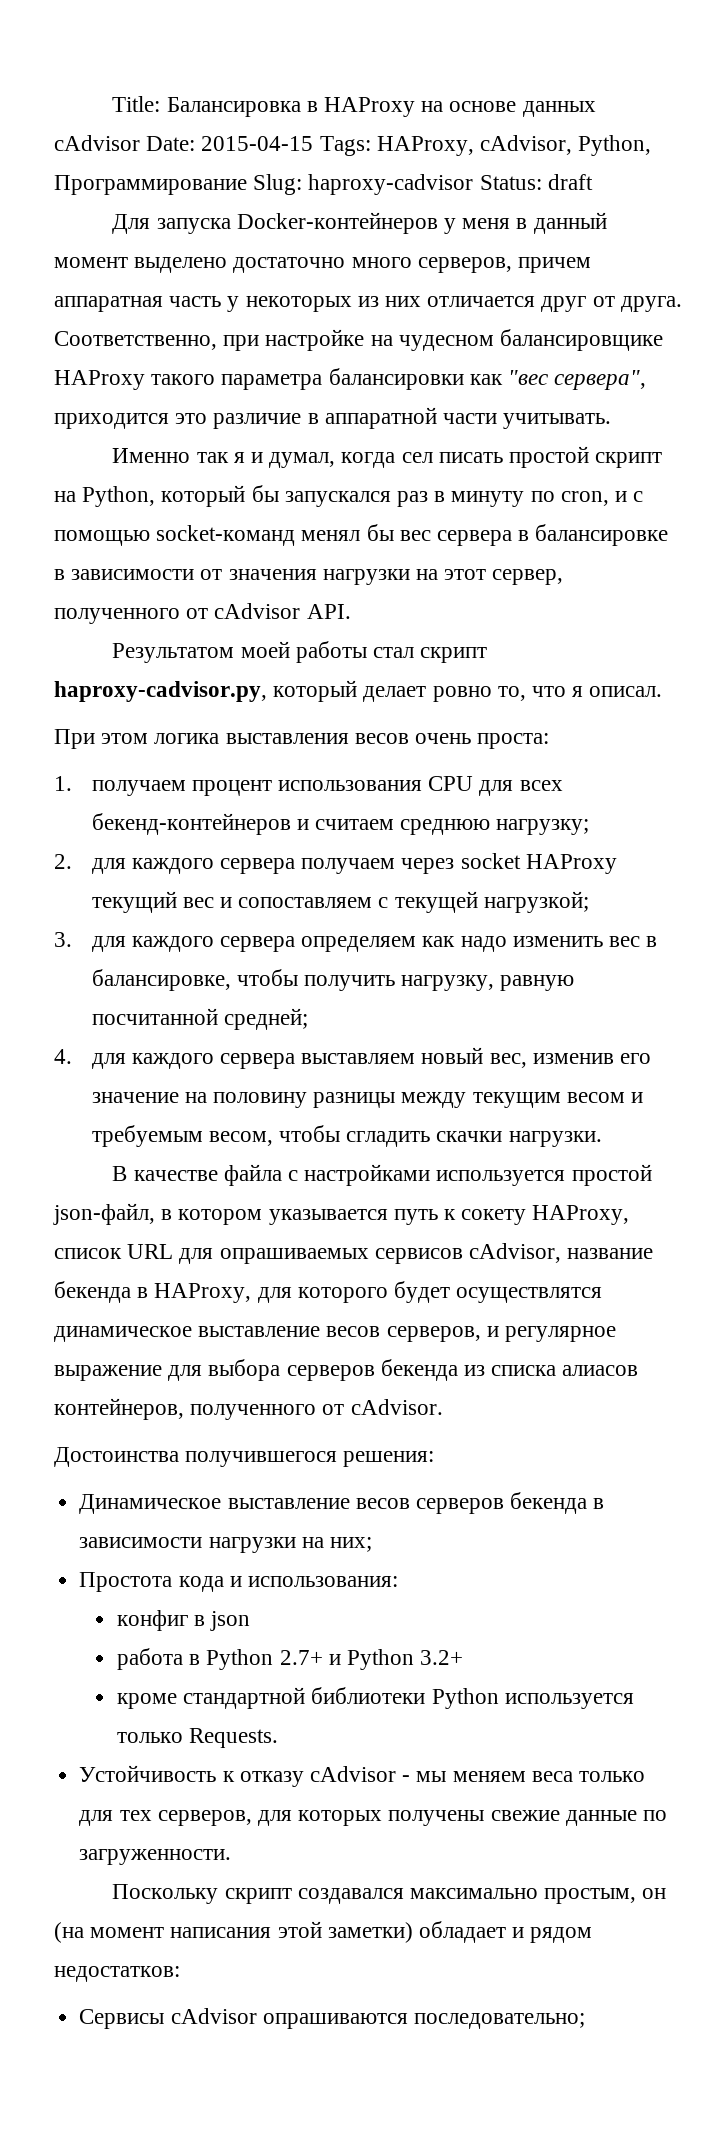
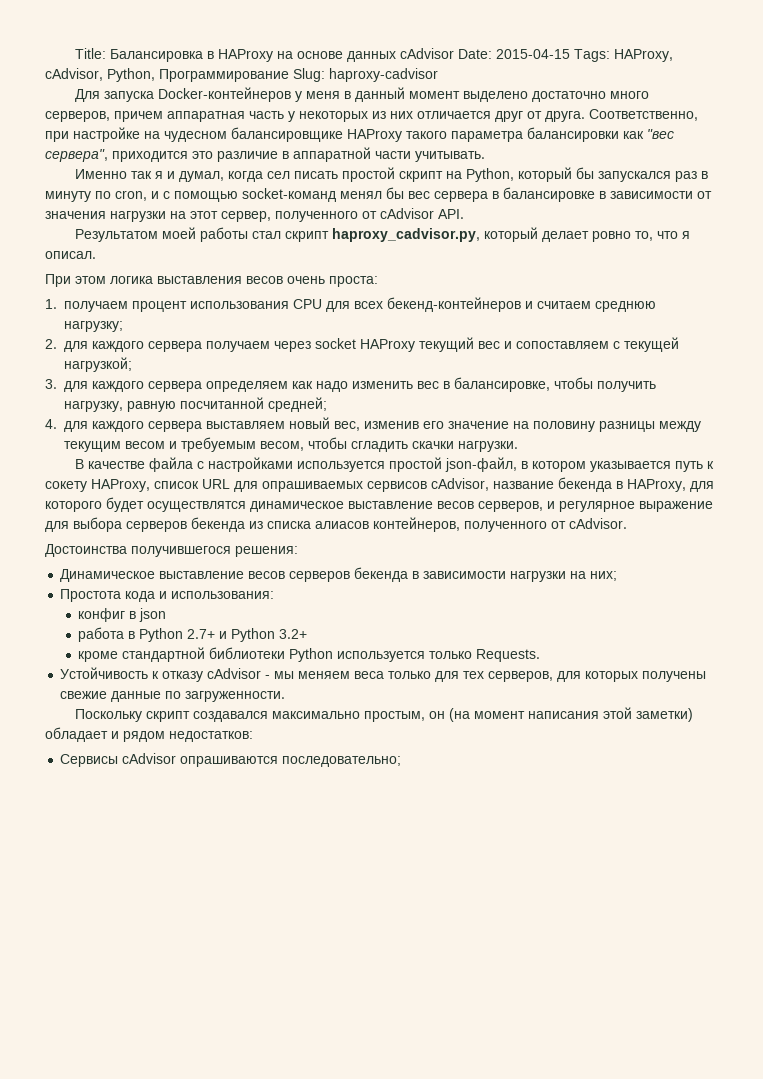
- Title: Балансировка в HAProxy на основе данных cAdvisor Date: 2015-04-15 Tags: HAProxy, cAdvisor, Python, Программирование Slug: haproxy-cadvisor Status: draft
+ Title: Балансировка в HAProxy на основе данных cAdvisor Date: 2015-04-15 Tags: HAProxy, cAdvisor, Python, Программирование Slug: haproxy-cadvisor
- Результатом моей работы стал скрипт haproxy-cadvisor.py, который делает ровно то, что я описал.
+ Результатом моей работы стал скрипт haproxy_cadvisor.py, который делает ровно то, что я описал.

